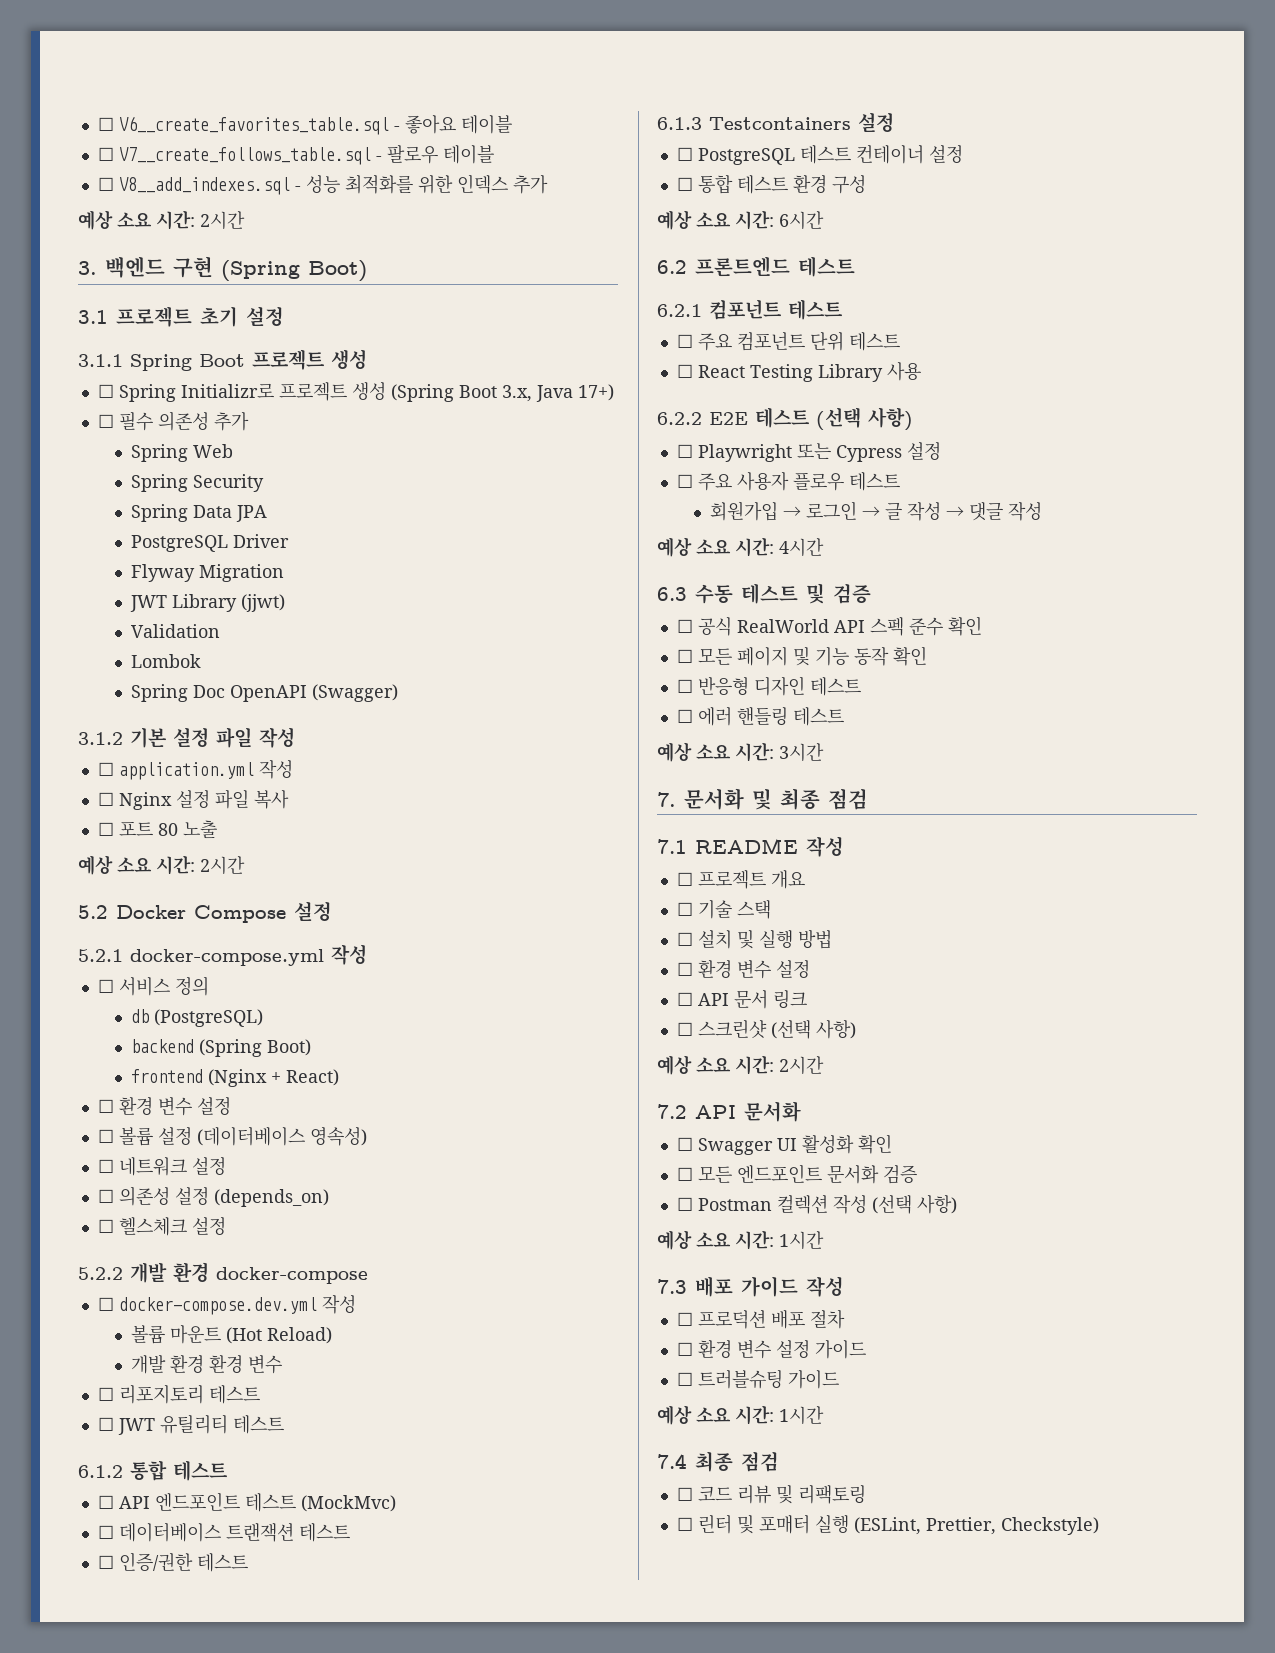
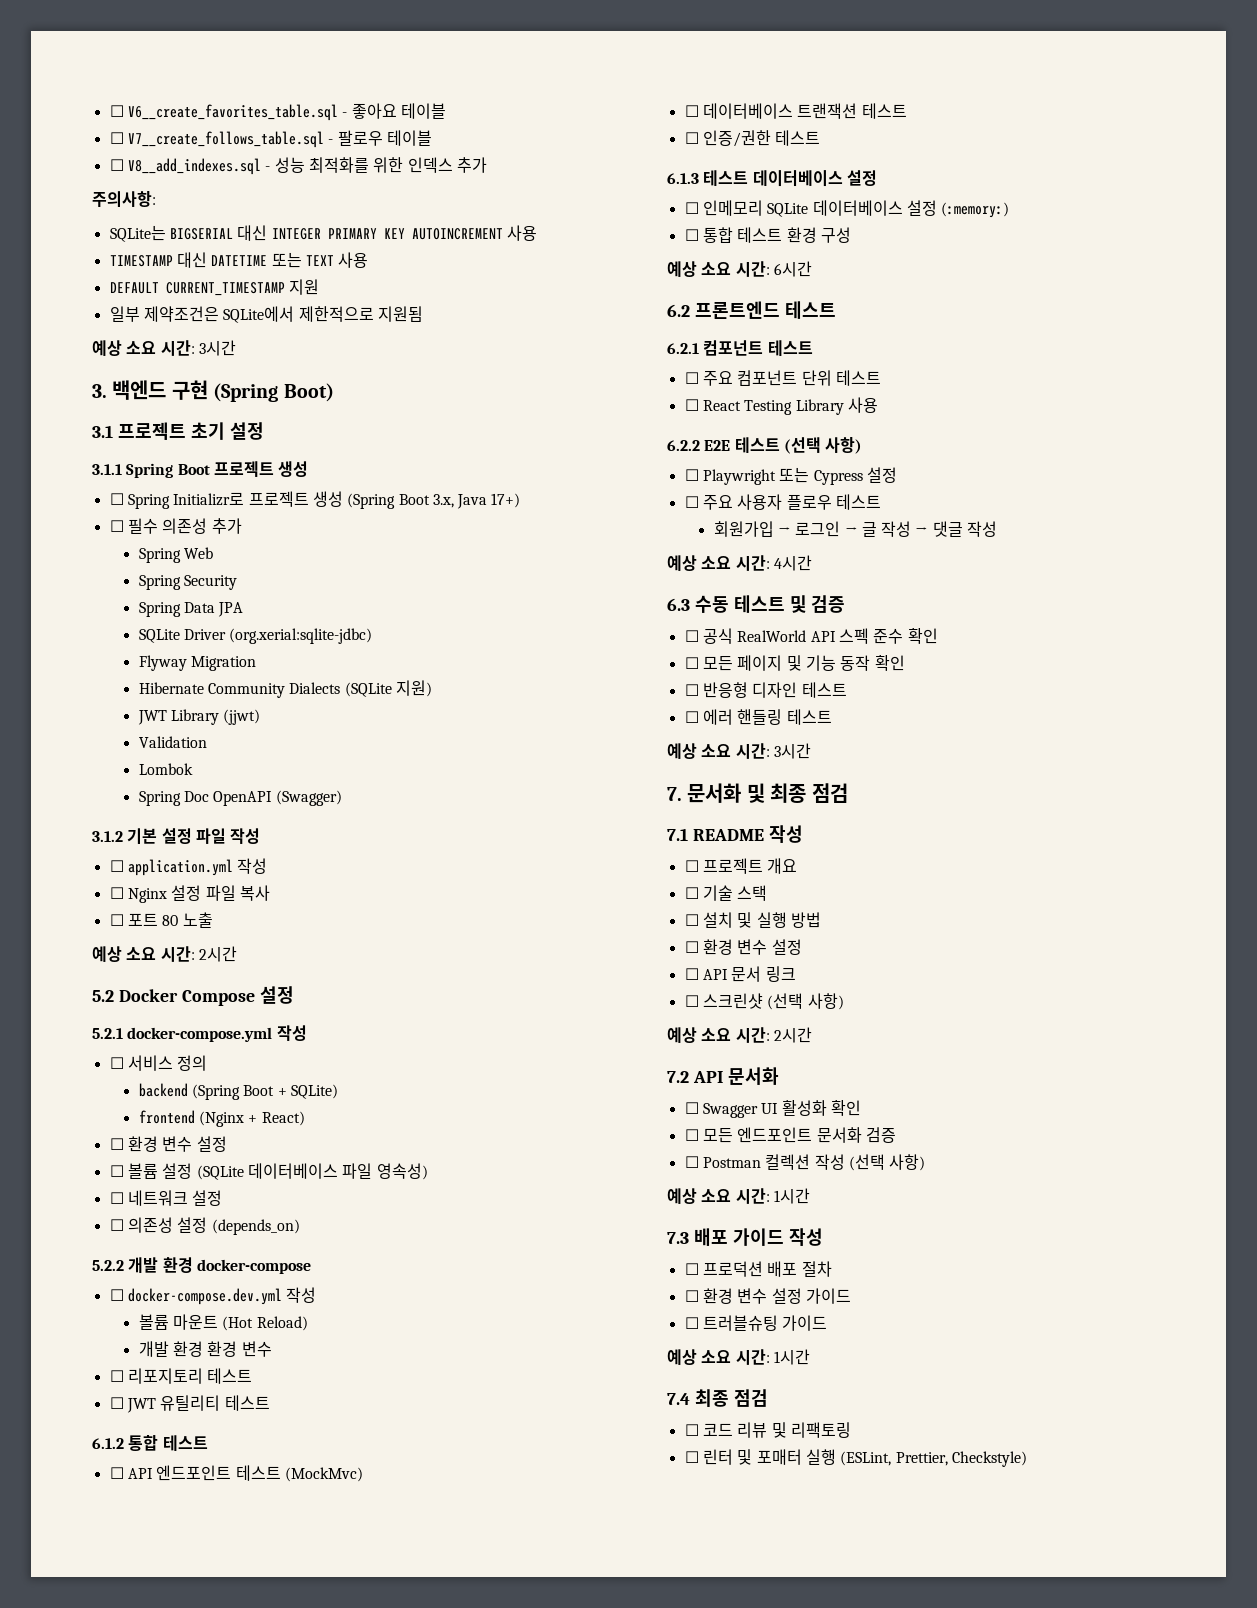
  ☐ V8__add_indexes.sql - 성능 최적화를 위한 인덱스 추가
- 예상 소요 시간: 2시간
+ 주의사항:
+ SQLite는 BIGSERIAL 대신 INTEGER PRIMARY KEY AUTOINCREMENT 사용
+ TIMESTAMP 대신 DATETIME 또는 TEXT 사용
+ DEFAULT CURRENT_TIMESTAMP 지원
+ 일부 제약조건은 SQLite에서 제한적으로 지원됨
+ 예상 소요 시간: 3시간
- PostgreSQL Driver
+ SQLite Driver (org.xerial:sqlite-jdbc)
+ Hibernate Community Dialects (SQLite 지원)
- db (PostgreSQL)
- backend (Spring Boot)
+ backend (Spring Boot + SQLite)
- ☐ 볼륨 설정 (데이터베이스 영속성)
+ ☐ 볼륨 설정 (SQLite 데이터베이스 파일 영속성)
- ☐ 헬스체크 설정
- 6.1.3 Testcontainers 설정
- ☐ PostgreSQL 테스트 컨테이너 설정
+ 6.1.3 테스트 데이터베이스 설정
+ ☐ 인메모리 SQLite 데이터베이스 설정 (:memory:)

